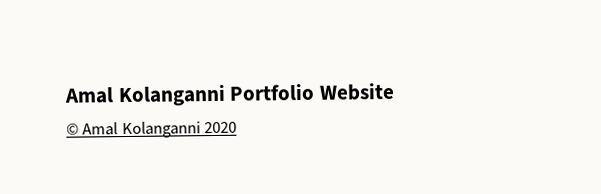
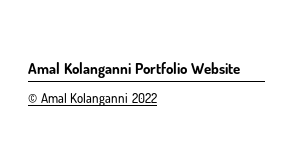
- © Amal Kolanganni 2020
+ © Amal Kolanganni 2022

